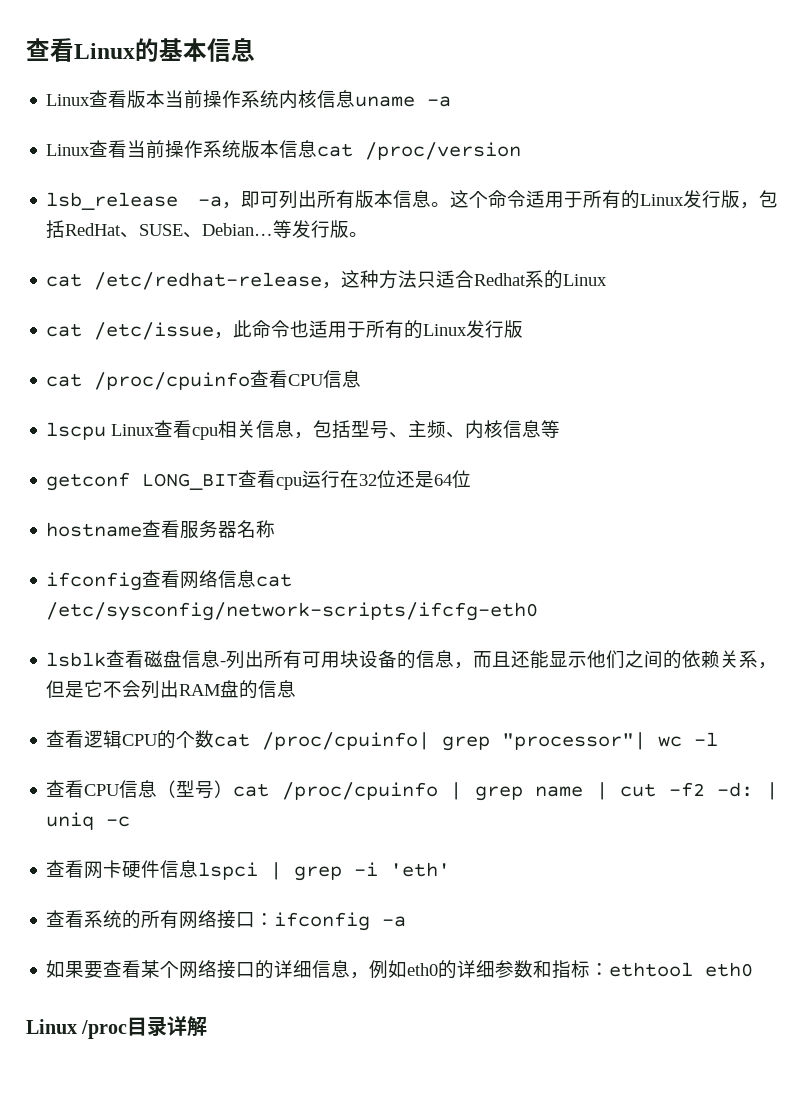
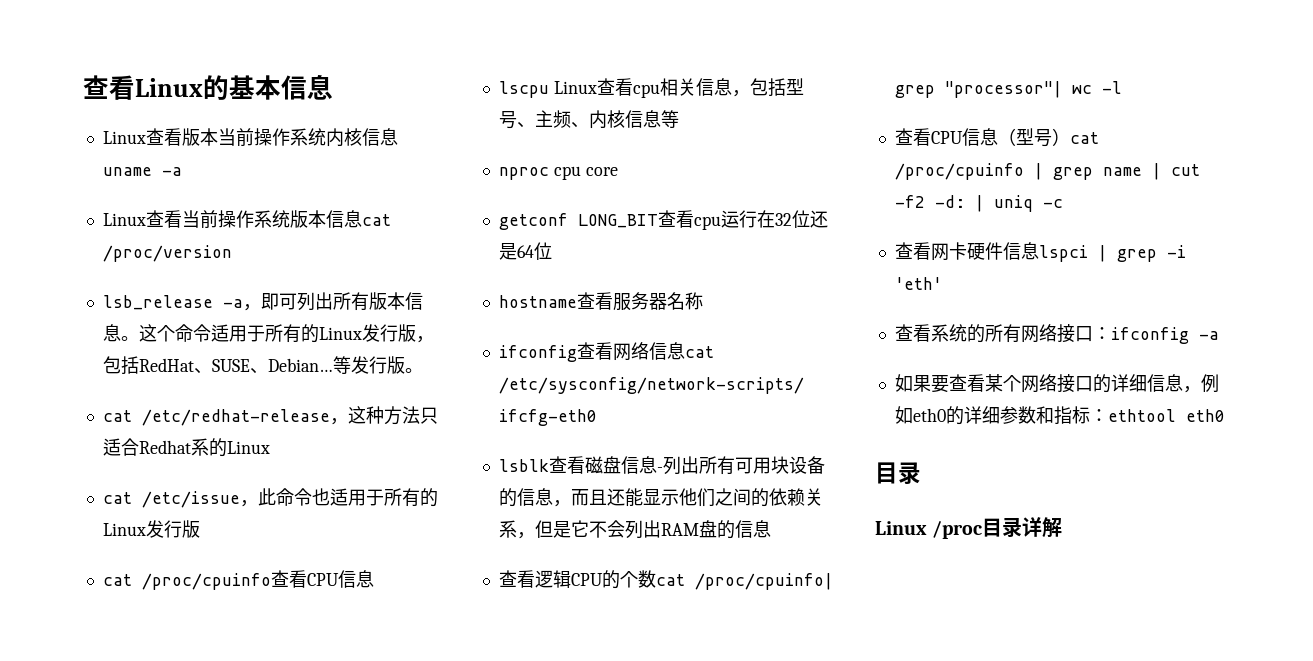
+ nproc cpu core
  如果要查看某个网络接口的详细信息，例如eth0的详细参数和指标：ethtool eth0
+ 目录

